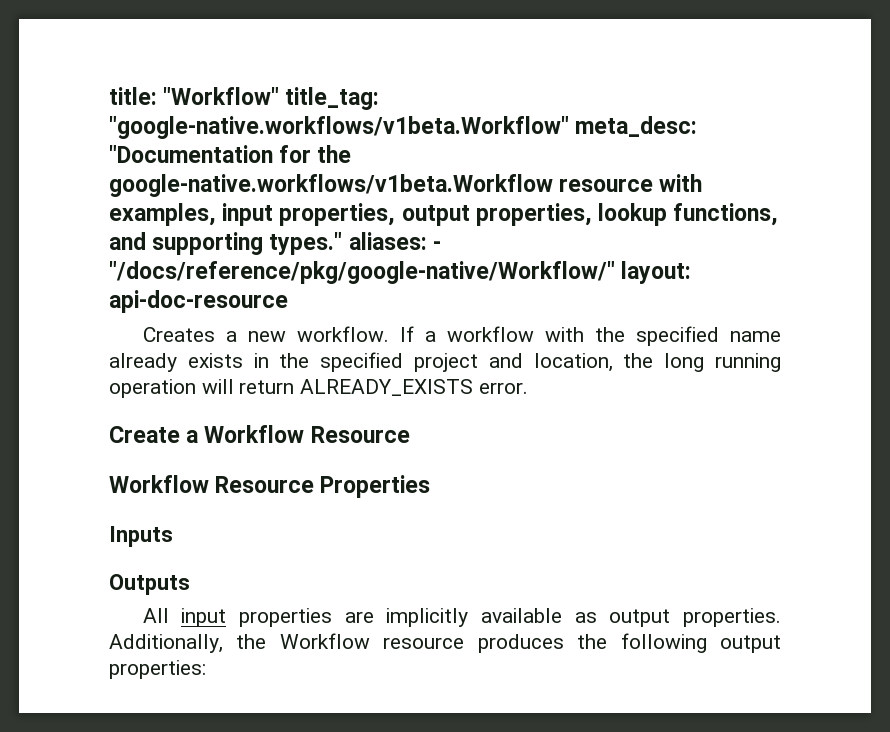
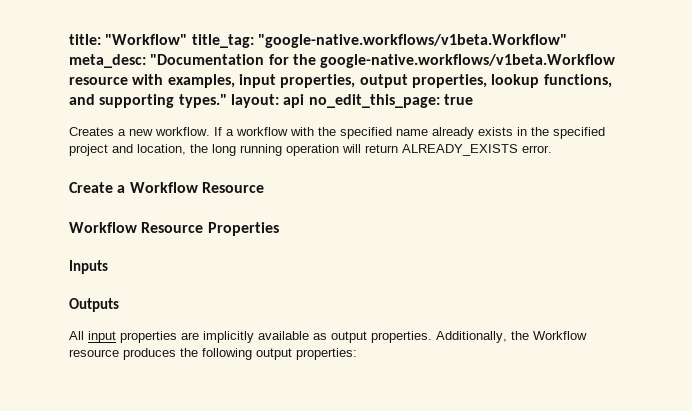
- title: "Workflow" title_tag: "google-native.workflows/v1beta.Workflow" meta_desc: "Documentation for the google-native.workflows/v1beta.Workflow resource with examples, input properties, output properties, lookup functions, and supporting types." aliases: - "/docs/reference/pkg/google-native/Workflow/" layout: api-doc-resource
+ title: "Workflow" title_tag: "google-native.workflows/v1beta.Workflow" meta_desc: "Documentation for the google-native.workflows/v1beta.Workflow resource with examples, input properties, output properties, lookup functions, and supporting types." layout: api no_edit_this_page: true

